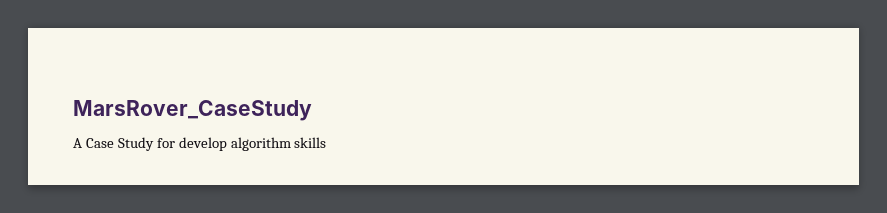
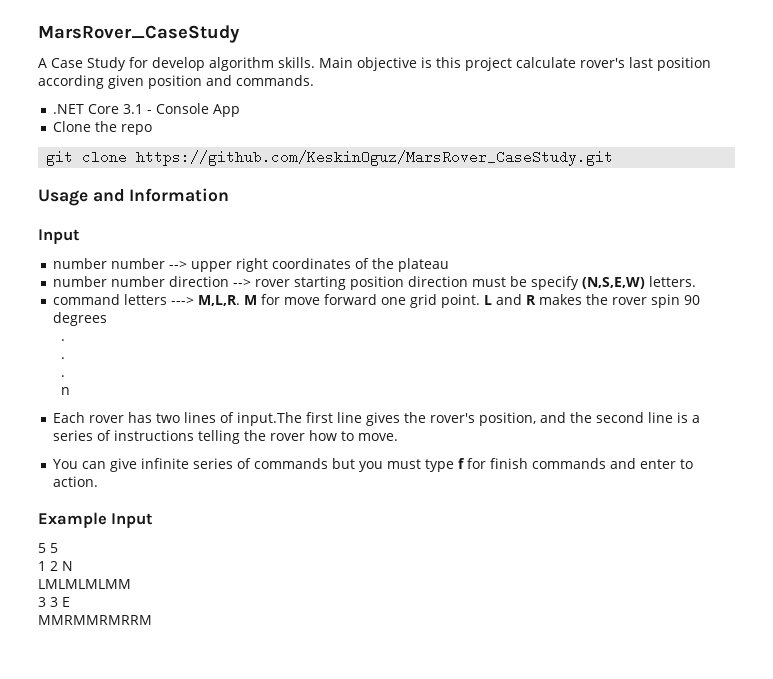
- A Case Study for develop algorithm skills
+ A Case Study for develop algorithm skills. Main objective is this project calculate rover's last position according given position and commands.
+ .NET Core 3.1 - Console App
+ Clone the repo
+ git clone https://github.com/KeskinOguz/MarsRover_CaseStudy.git
+ Usage and Information
+ Input
+ number number --> upper right coordinates of the plateau
+ number number direction --> rover starting position direction must be specify (N,S,E,W) letters.
+ command letters ---> M,L,R. M for move forward one grid point. L and R makes the rover spin 90 degrees
+ .
+ .
+ .
+ n
+ Each rover has two lines of input.The first line gives the rover's position, and the second line is a series of instructions telling the rover how to move.
+ You can give infinite series of commands but you must type f for finish commands and enter to action.
+ Example Input
+ 5 5
+ 1 2 N
+ LMLMLMLMM
+ 3 3 E
+ MMRMMRMRRM

